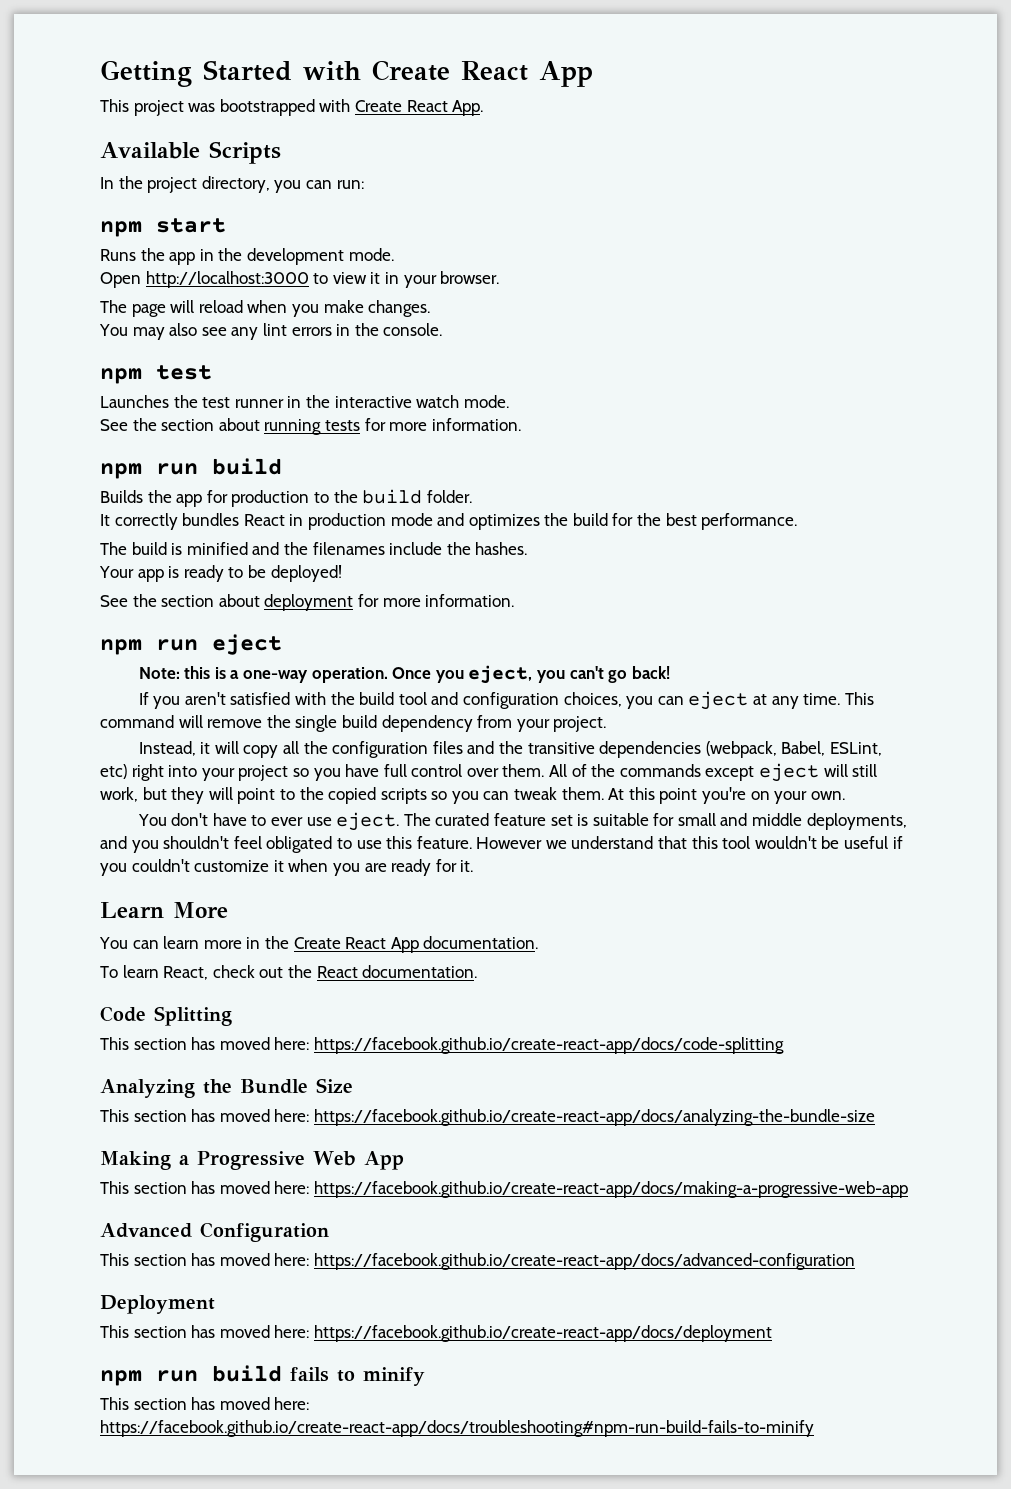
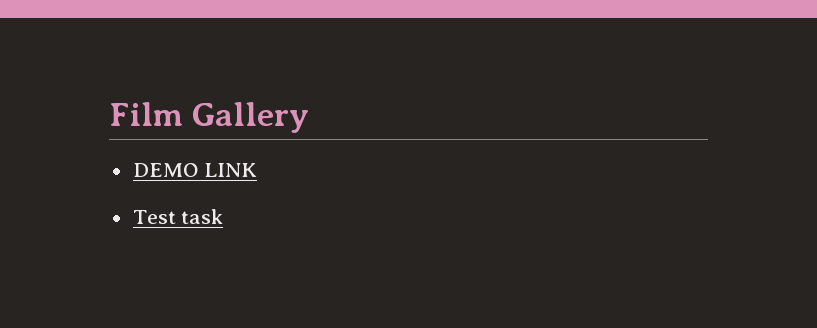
- Getting Started with Create React App
- This project was bootstrapped with Create React App.
- Available Scripts
- In the project directory, you can run:
- npm start
- Runs the app in the development mode.
- Open http://localhost:3000 to view it in your browser.
- The page will reload when you make changes.
- You may also see any lint errors in the console.
- npm test
- Launches the test runner in the interactive watch mode.
- See the section about running tests for more information.
- npm run build
- Builds the app for production to the build folder.
- It correctly bundles React in production mode and optimizes the build for the best performance.
- The build is minified and the filenames include the hashes.
- Your app is ready to be deployed!
- See the section about deployment for more information.
- npm run eject
- Note: this is a one-way operation. Once you eject, you can't go back!
- If you aren't satisfied with the build tool and configuration choices, you can eject at any time. This command will remove the single build dependency from your project.
- Instead, it will copy all the configuration files and the transitive dependencies (webpack, Babel, ESLint, etc) right into your project so you have full control over them. All of the commands except eject will still work, but they will point to the copied scripts so you can tweak them. At this point you're on your own.
- You don't have to ever use eject. The curated feature set is suitable for small and middle deployments, and you shouldn't feel obligated to use this feature. However we understand that this tool wouldn't be useful if you couldn't customize it when you are ready for it.
- Learn More
- You can learn more in the Create React App documentation.
- To learn React, check out the React documentation.
- Code Splitting
- This section has moved here: https://facebook.github.io/create-react-app/docs/code-splitting
- Analyzing the Bundle Size
- This section has moved here: https://facebook.github.io/create-react-app/docs/analyzing-the-bundle-size
- Making a Progressive Web App
- This section has moved here: https://facebook.github.io/create-react-app/docs/making-a-progressive-web-app
- Advanced Configuration
- This section has moved here: https://facebook.github.io/create-react-app/docs/advanced-configuration
- Deployment
- This section has moved here: https://facebook.github.io/create-react-app/docs/deployment
- npm run build fails to minify
- This section has moved here: https://facebook.github.io/create-react-app/docs/troubleshooting#npm-run-build-fails-to-minify
+ Film Gallery
+ DEMO LINK
+ Test task

